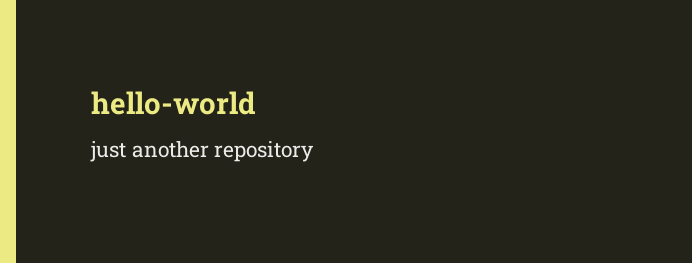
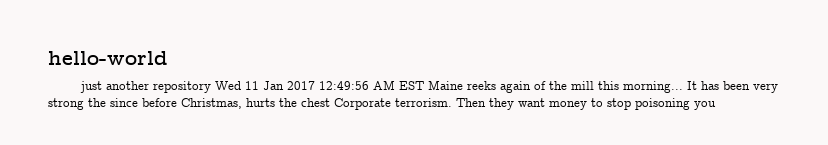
- just another repository
+ just another repository Wed 11 Jan 2017 12:49:56 AM EST Maine reeks again of the mill this morning... It has been very strong the since before Christmas, hurts the chest Corporate terrorism. Then they want money to stop poisoning you

